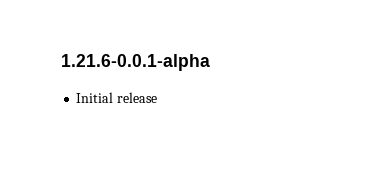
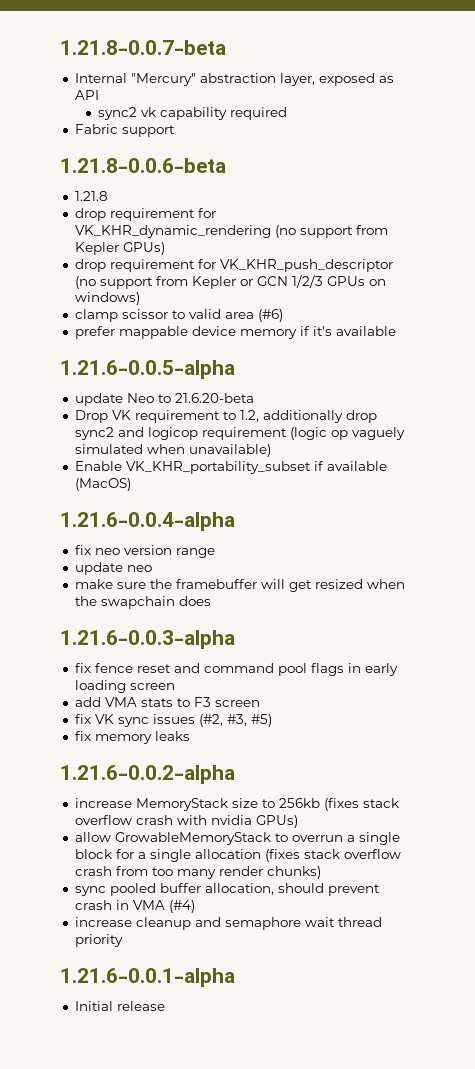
+ 1.21.8-0.0.7-beta
+ Internal "Mercury" abstraction layer, exposed as API
+ sync2 vk capability required
+ Fabric support
+ 1.21.8-0.0.6-beta
+ 1.21.8
+ drop requirement for VK_KHR_dynamic_rendering (no support from Kepler GPUs)
+ drop requirement for VK_KHR_push_descriptor (no support from Kepler or GCN 1/2/3 GPUs on windows)
+ clamp scissor to valid area (#6)
+ prefer mappable device memory if it's available
+ 1.21.6-0.0.5-alpha
+ update Neo to 21.6.20-beta
+ Drop VK requirement to 1.2, additionally drop sync2 and logicop requirement (logic op vaguely simulated when unavailable)
+ Enable VK_KHR_portability_subset if available (MacOS)
+ 1.21.6-0.0.4-alpha
+ fix neo version range
+ update neo
+ make sure the framebuffer will get resized when the swapchain does
+ 1.21.6-0.0.3-alpha
+ fix fence reset and command pool flags in early loading screen
+ add VMA stats to F3 screen
+ fix VK sync issues (#2, #3, #5)
+ fix memory leaks
+ 1.21.6-0.0.2-alpha
+ increase MemoryStack size to 256kb (fixes stack overflow crash with nvidia GPUs)
+ allow GrowableMemoryStack to overrun a single block for a single allocation (fixes stack overflow crash from too many render chunks)
+ sync pooled buffer allocation, should prevent crash in VMA (#4)
+ increase cleanup and semaphore wait thread priority

